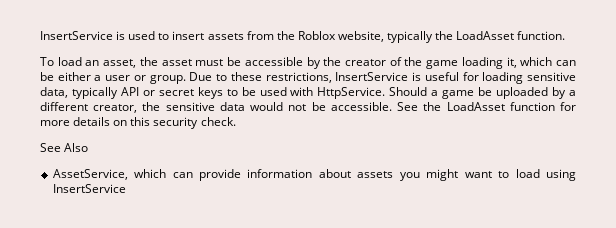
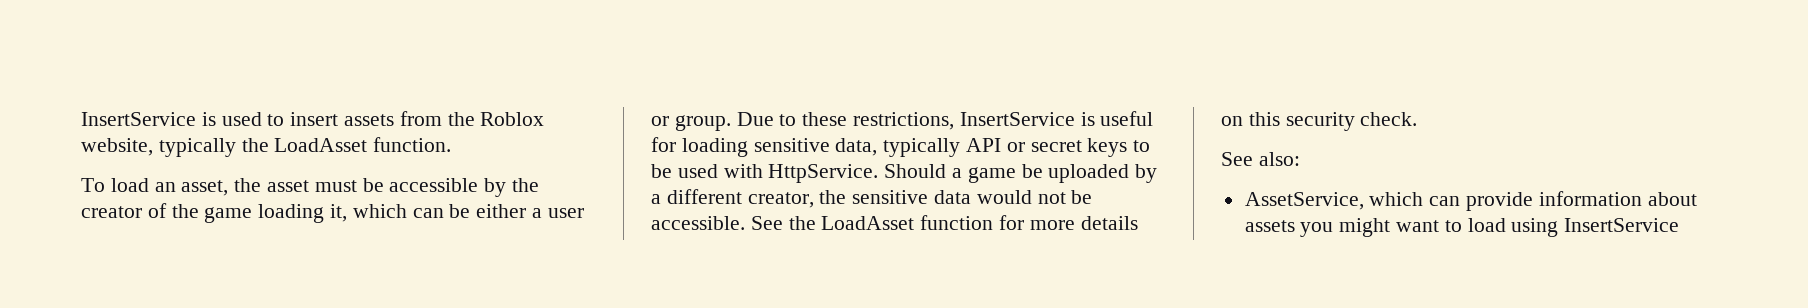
- See Also
+ See also:

